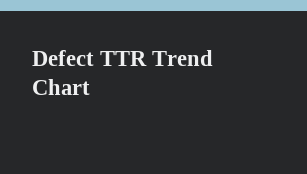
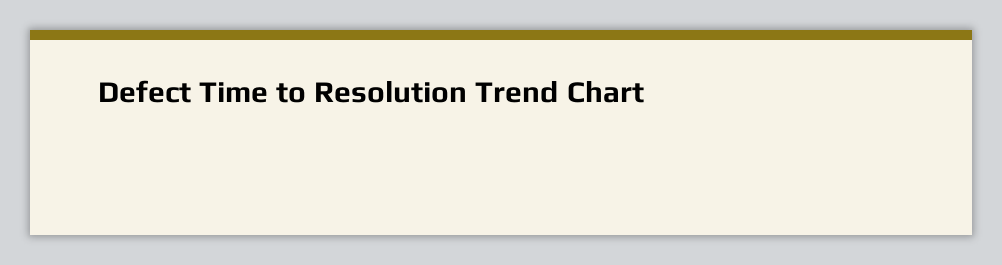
- Defect TTR Trend Chart
+ Defect Time to Resolution Trend Chart

